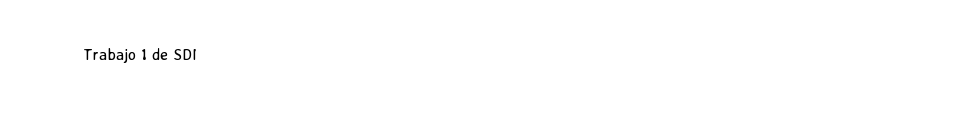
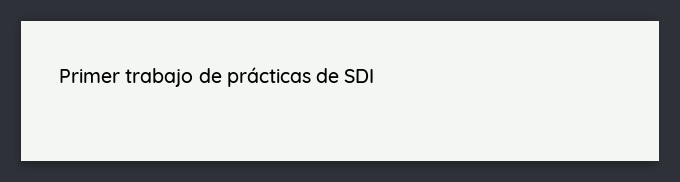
- Trabajo 1 de SDI
+ Primer trabajo de prácticas de SDI

